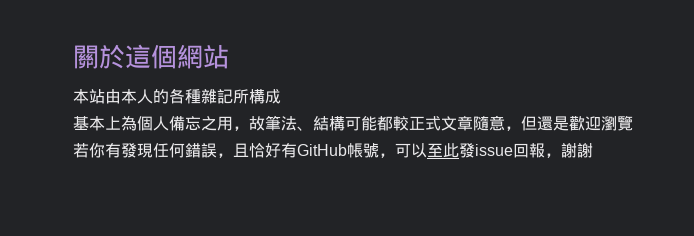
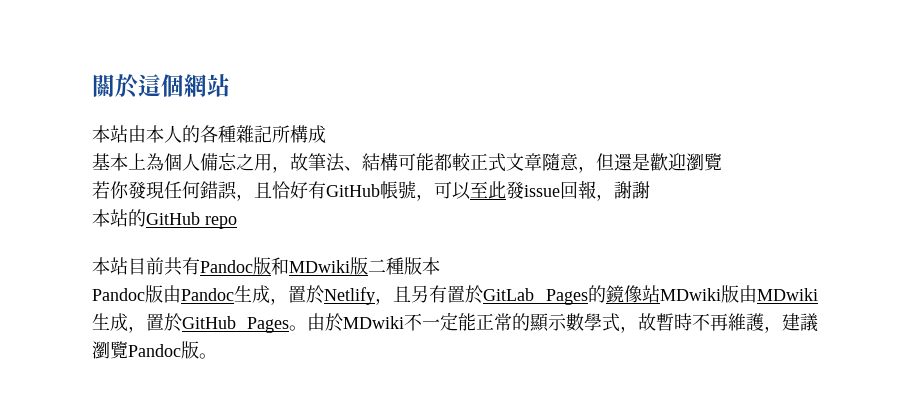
- 若你有發現任何錯誤，且恰好有GitHub帳號，可以至此發issue回報，謝謝
+ 若你發現任何錯誤，且恰好有GitHub帳號，可以至此發issue回報，謝謝
+ 本站的GitHub repo
+ 本站目前共有Pandoc版和MDwiki版二種版本
+ Pandoc版由Pandoc生成，置於Netlify，且另有置於GitLab Pages的鏡像站MDwiki版由MDwiki生成，置於GitHub Pages。由於MDwiki不一定能正常的顯示數學式，故暫時不再維護，建議瀏覽Pandoc版。

